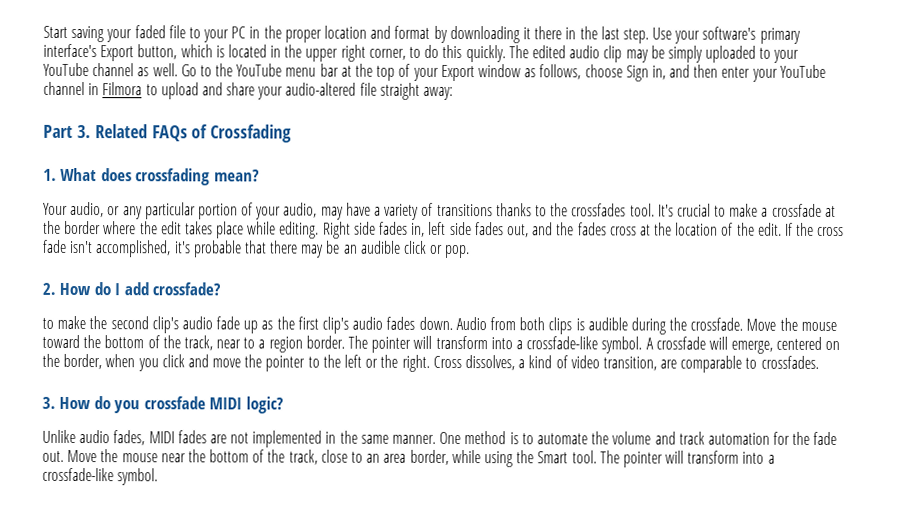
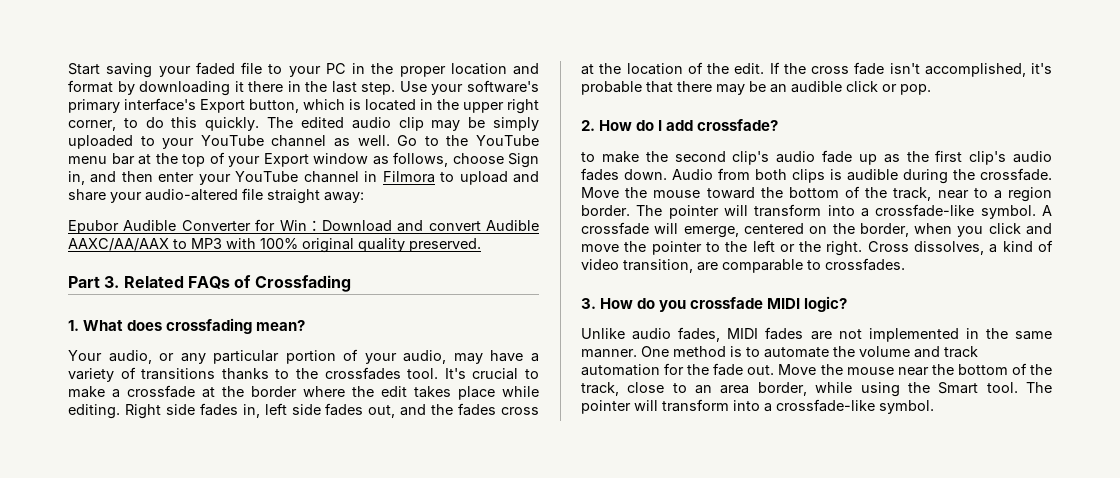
+ Epubor Audible Converter for Win：Download and convert Audible AAXC/AA/AAX to MP3 with 100% original quality preserved.

